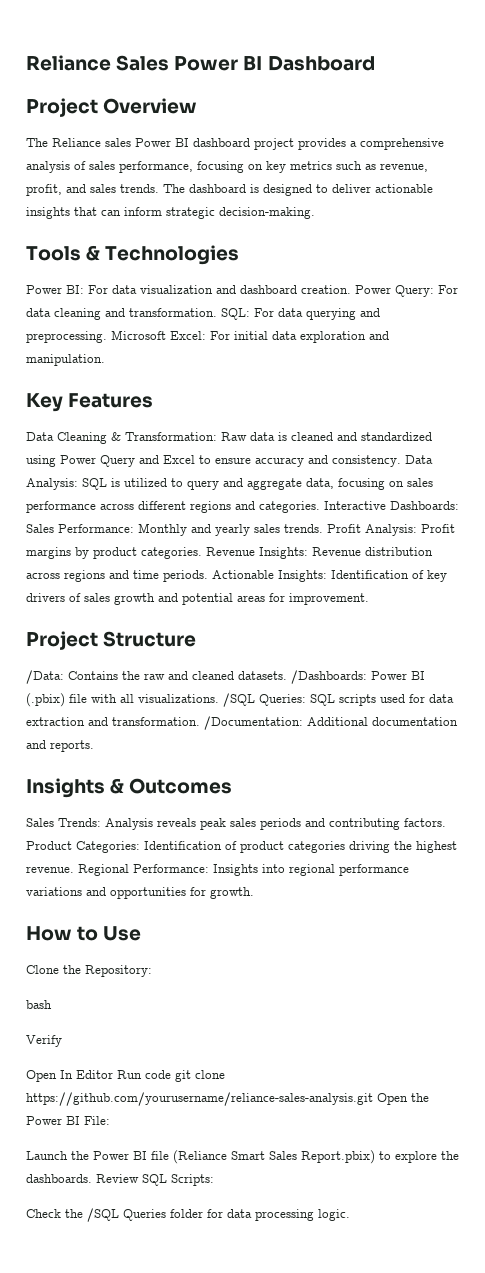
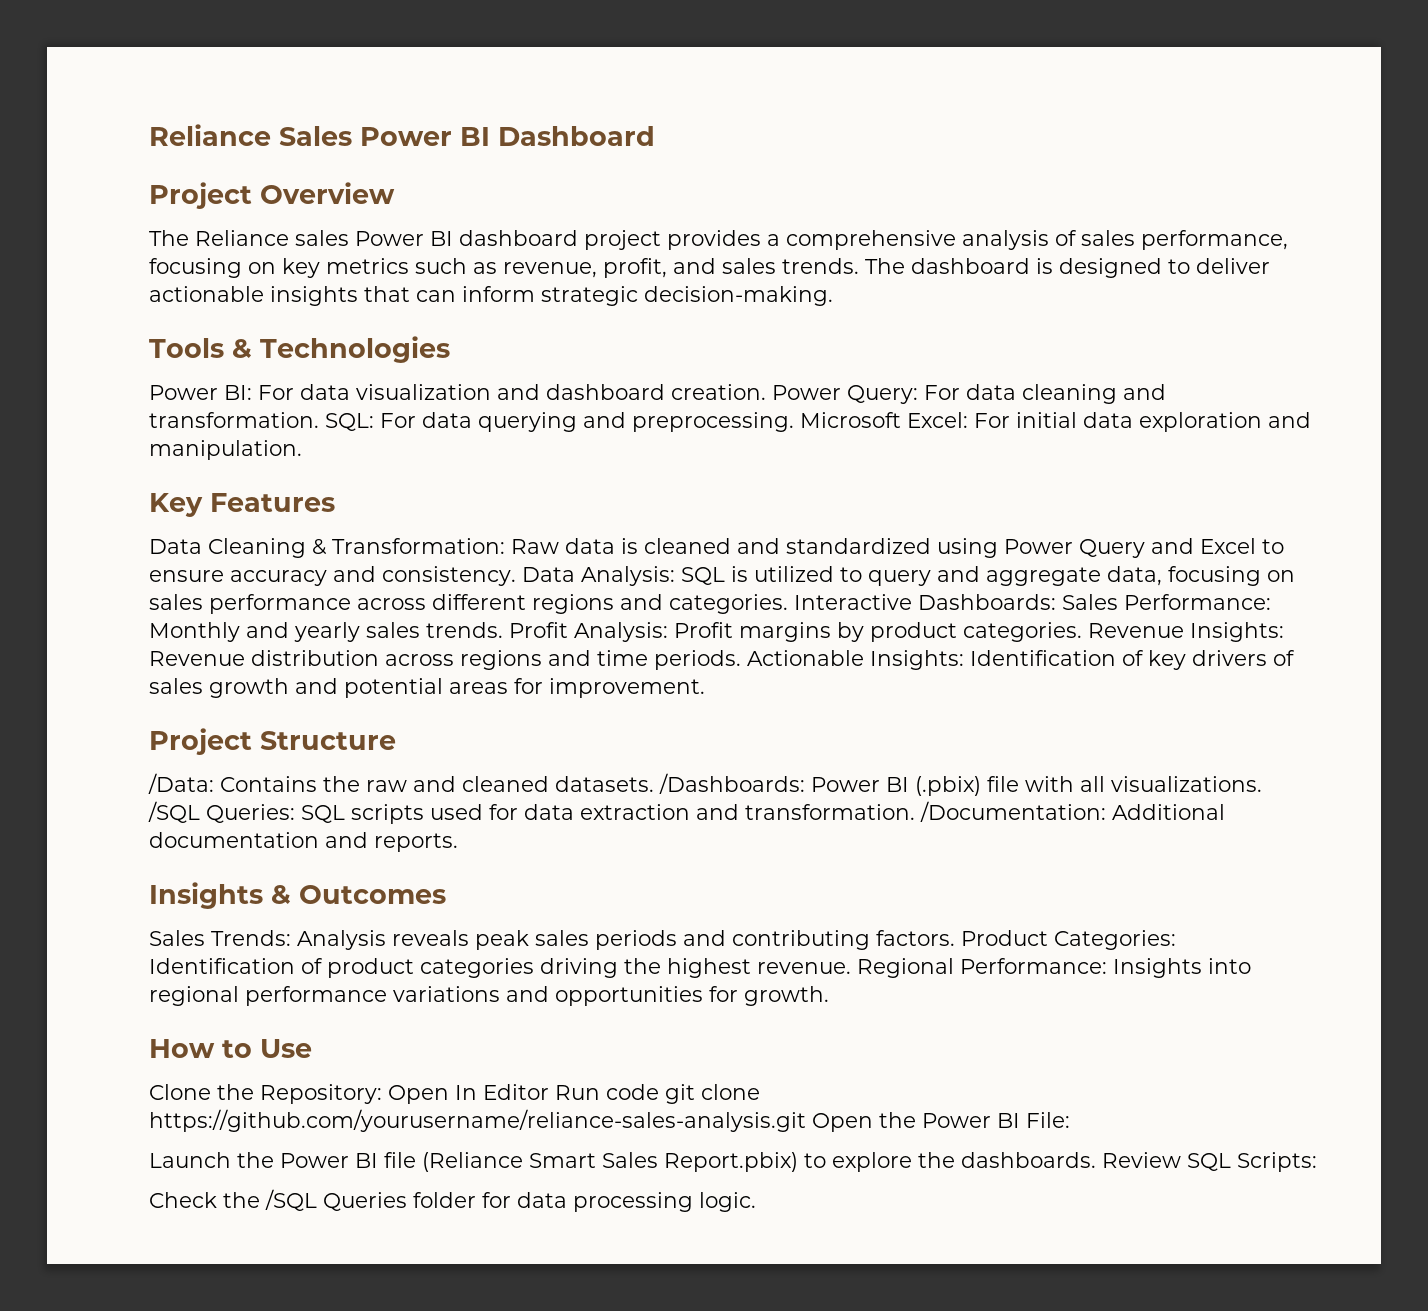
- Clone the Repository:
- bash
- Verify
- Open In Editor Run code git clone https://github.com/yourusername/reliance-sales-analysis.git Open the Power BI File:
+ Clone the Repository: Open In Editor Run code git clone https://github.com/yourusername/reliance-sales-analysis.git Open the Power BI File:

